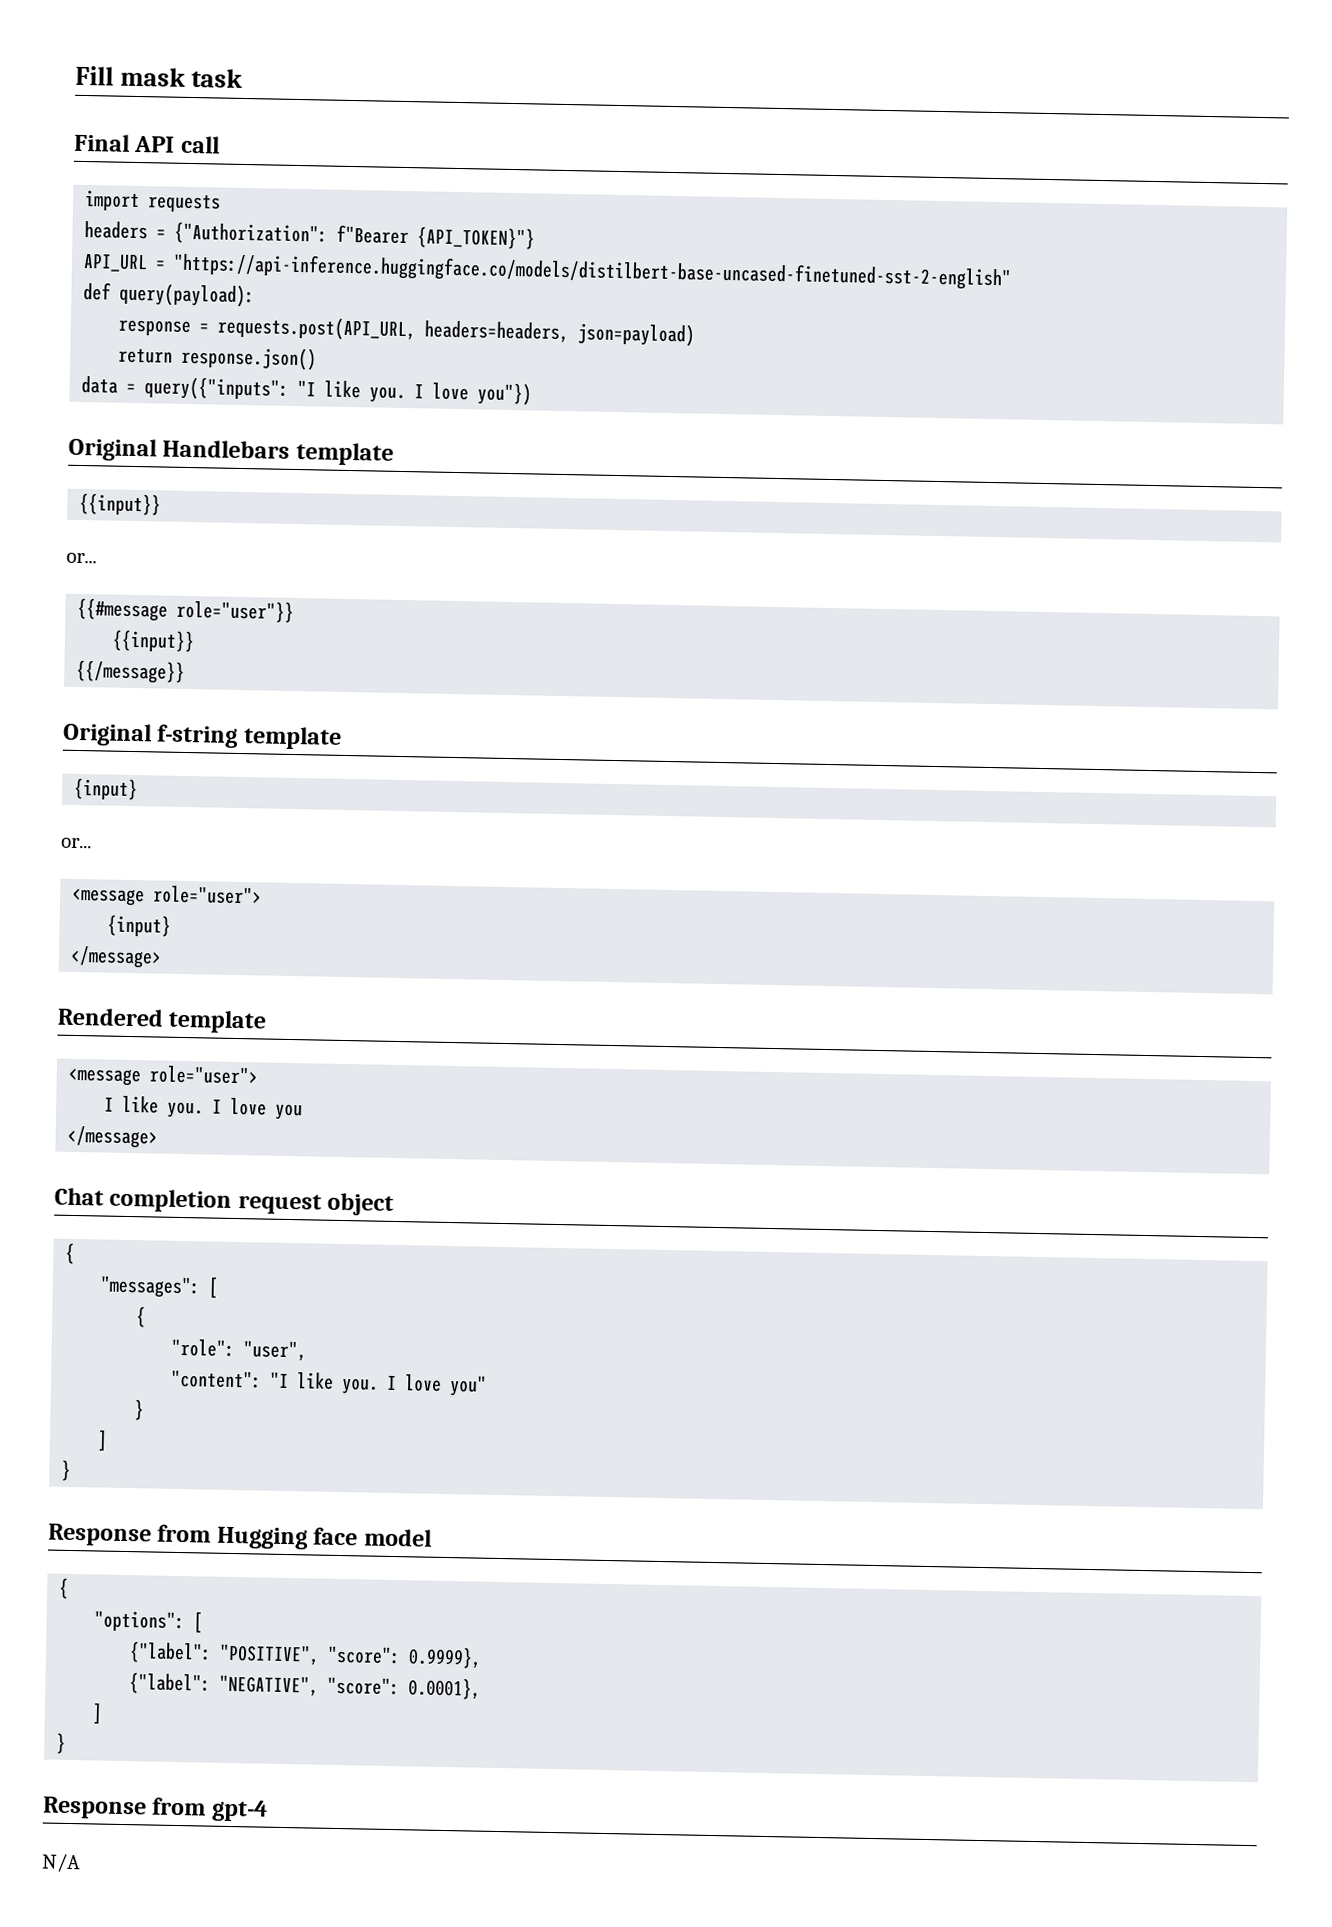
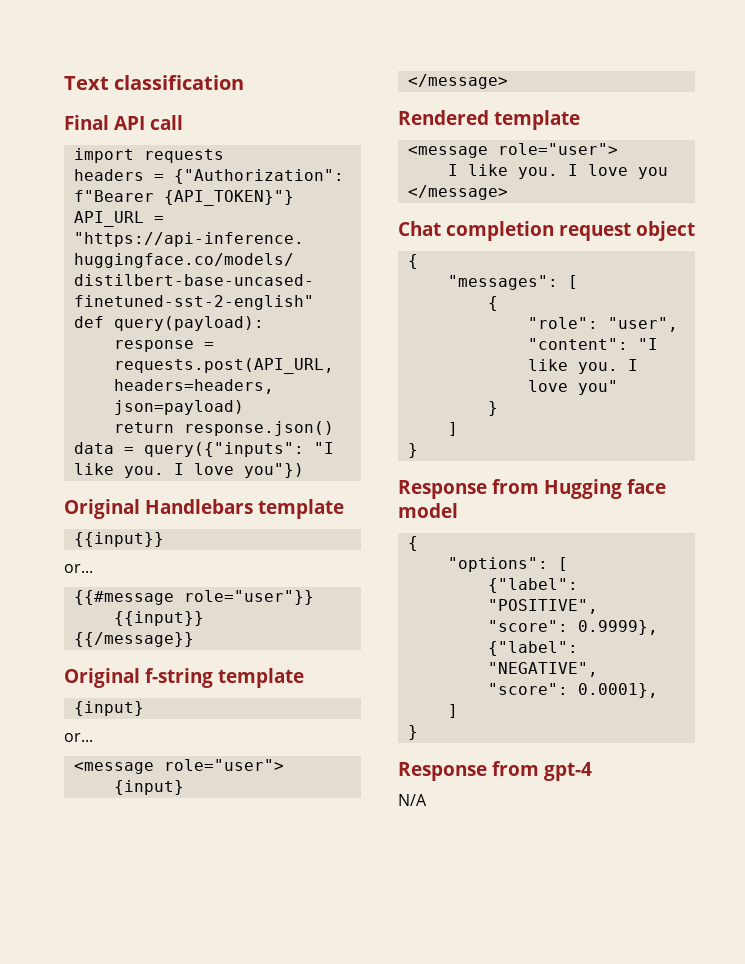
- Fill mask task
+ Text classification

